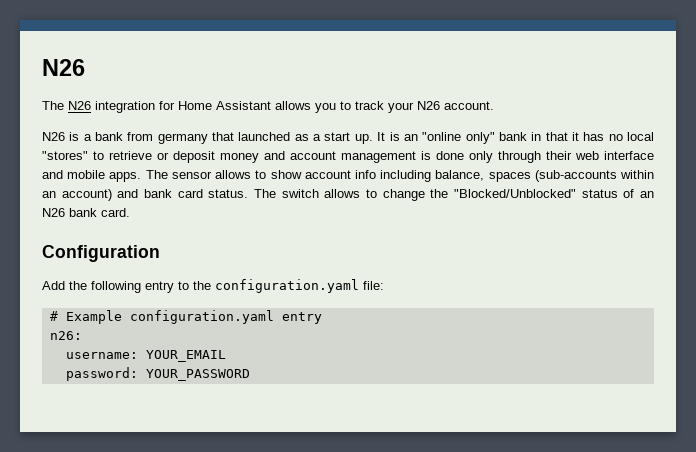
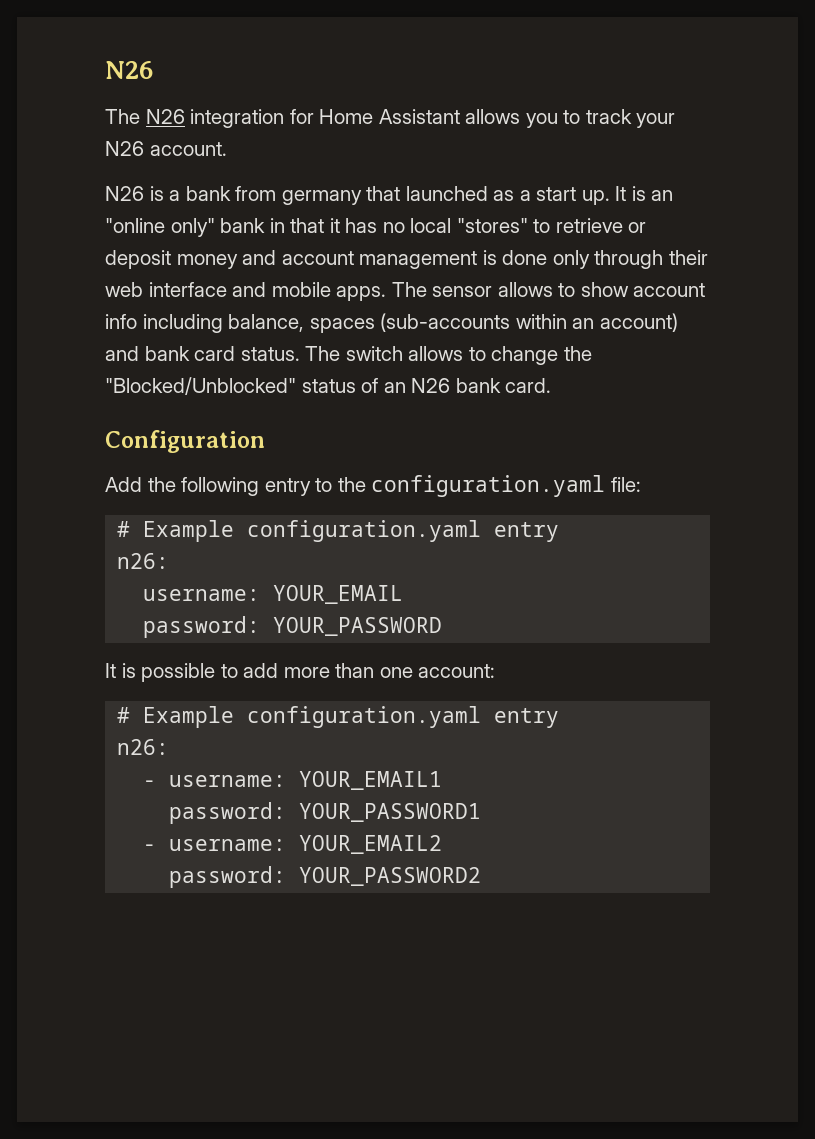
+ It is possible to add more than one account:
+ # Example configuration.yaml entry
+ n26:
+ - username: YOUR_EMAIL1
+ password: YOUR_PASSWORD1
+ - username: YOUR_EMAIL2
+ password: YOUR_PASSWORD2

